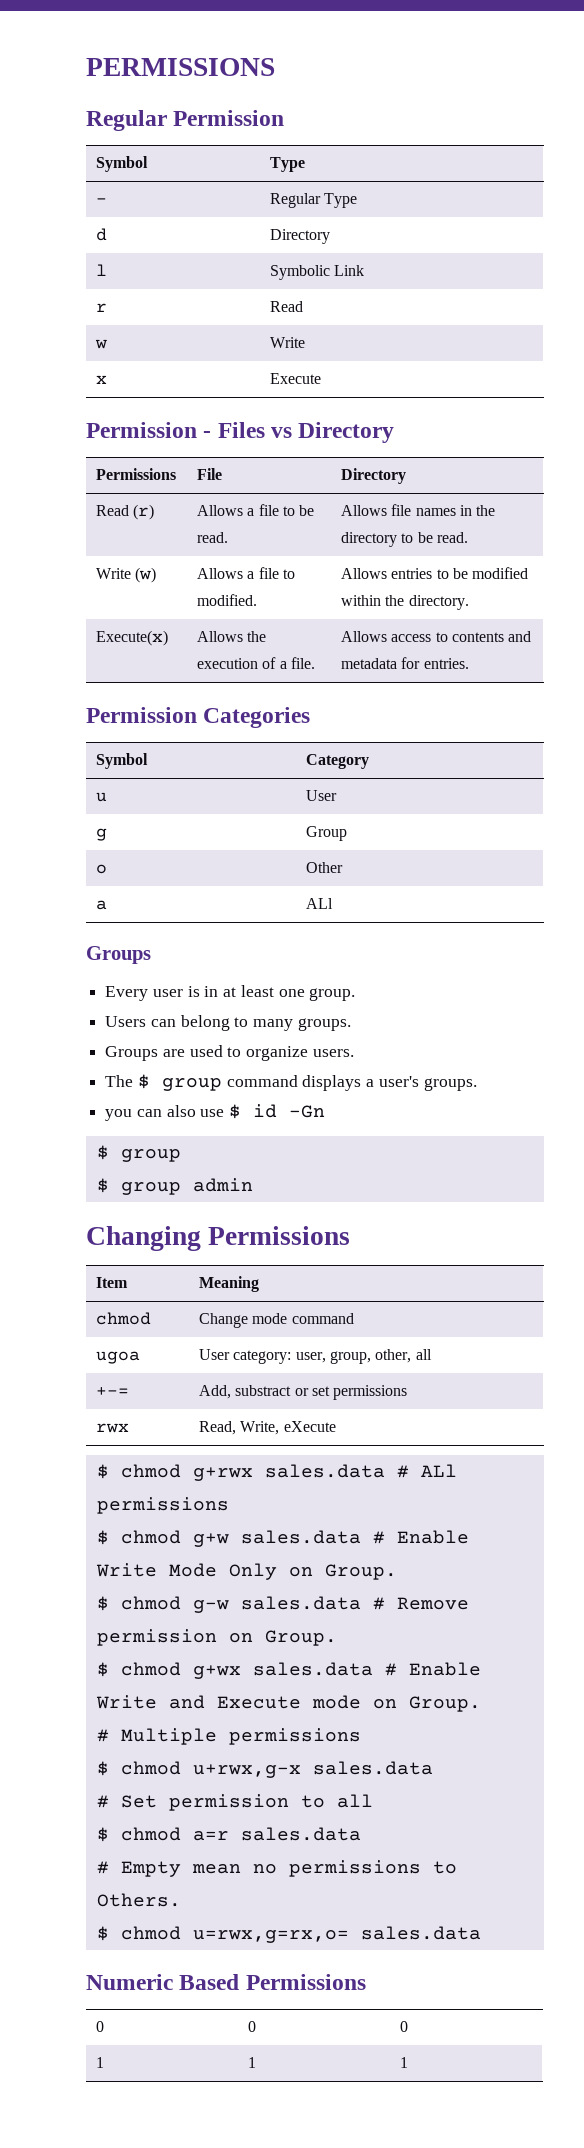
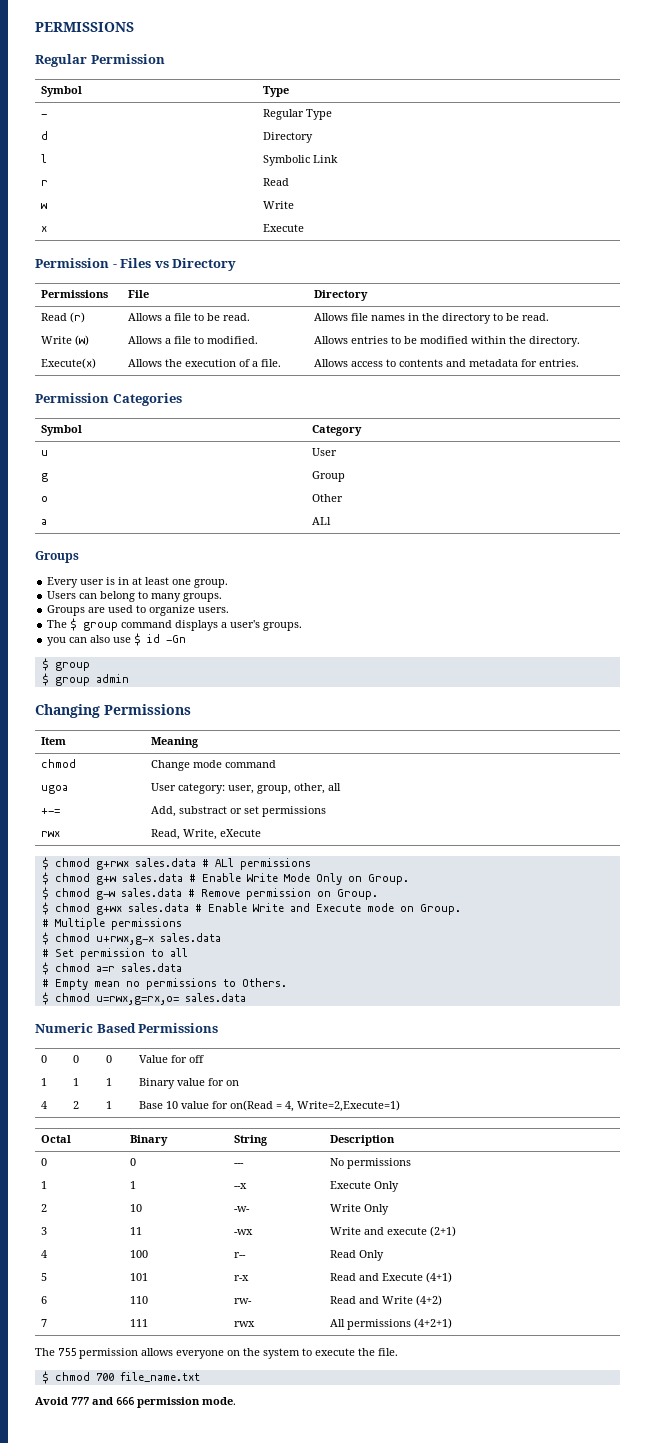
- 0 | 0 | 0
- 1 | 1 | 1
+ 0 | 0 | 0 | Value for off
+ 1 | 1 | 1 | Binary value for on
+ 4 | 2 | 1 | Base 10 value for on(Read = 4, Write=2,Execute=1)
+ Octal | Binary | String | Description
+ 0 | 0 | --- | No permissions
+ 1 | 1 | --x | Execute Only
+ 2 | 10 | -w- | Write Only
+ 3 | 11 | -wx | Write and execute (2+1)
+ 4 | 100 | r-- | Read Only
+ 5 | 101 | r-x | Read and Execute (4+1)
+ 6 | 110 | rw- | Read and Write (4+2)
+ 7 | 111 | rwx | All permissions (4+2+1)
+ The 755 permission allows everyone on the system to execute the file.
+ $ chmod 700 file_name.txt
+ Avoid 777 and 666 permission mode.

